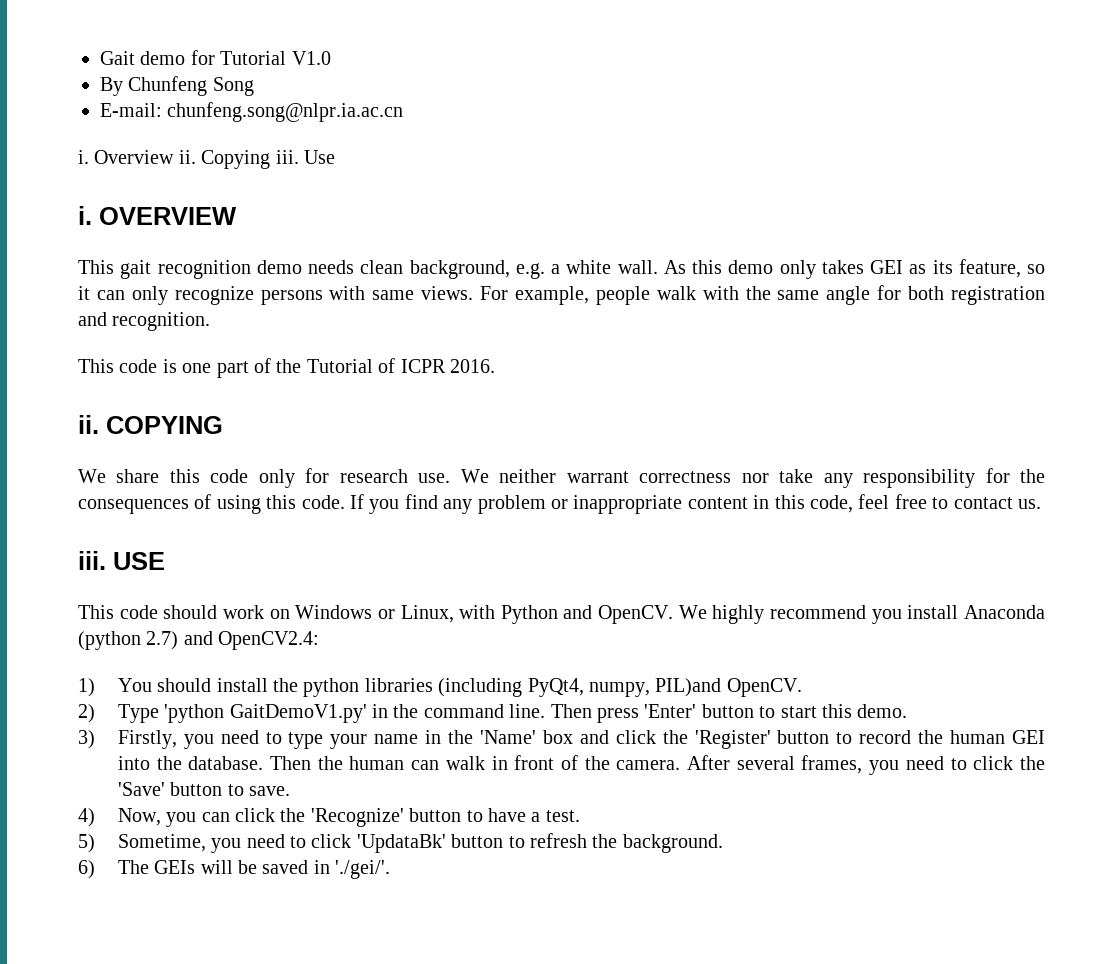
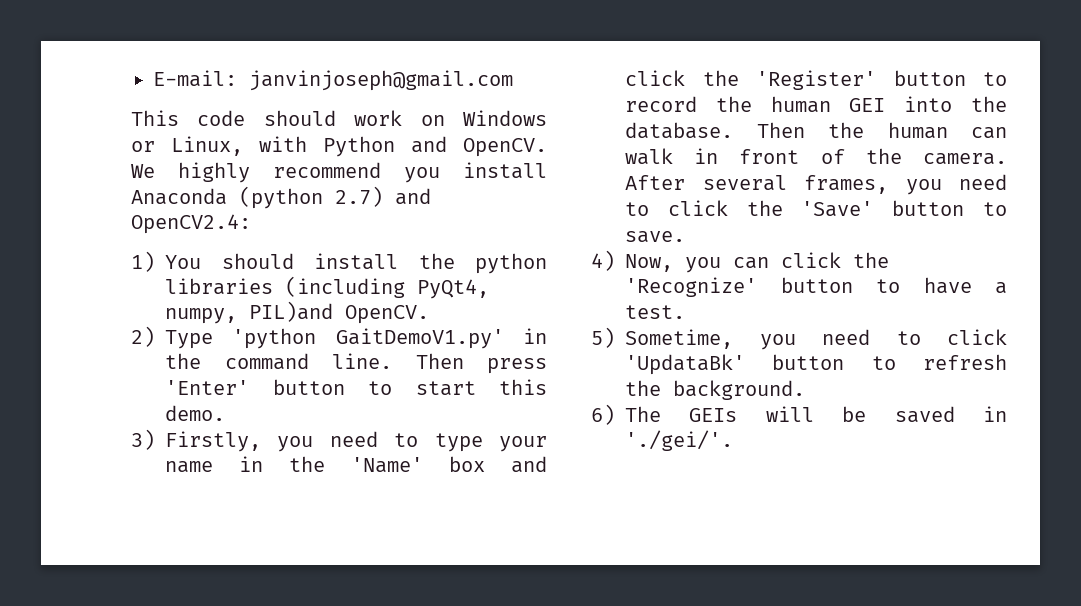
- Gait demo for Tutorial V1.0
- By Chunfeng Song
- E-mail: chunfeng.song@nlpr.ia.ac.cn
- i. Overview ii. Copying iii. Use
- i. OVERVIEW
- This gait recognition demo needs clean background, e.g. a white wall. As this demo only takes GEI as its feature, so it can only recognize persons with same views. For example, people walk with the same angle for both registration and recognition.
- This code is one part of the Tutorial of ICPR 2016.
- ii. COPYING
- We share this code only for research use. We neither warrant correctness nor take any responsibility for the consequences of using this code. If you find any problem or inappropriate content in this code, feel free to contact us.
- iii. USE
+ E-mail: janvinjoseph@gmail.com

